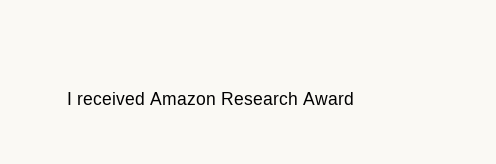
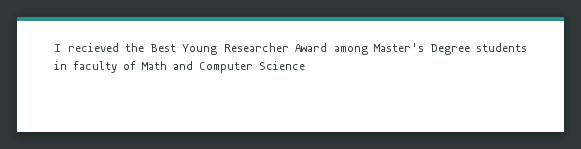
- I received Amazon Research Award
+ I recieved the Best Young Researcher Award among Master's Degree students in faculty of Math and Computer Science

